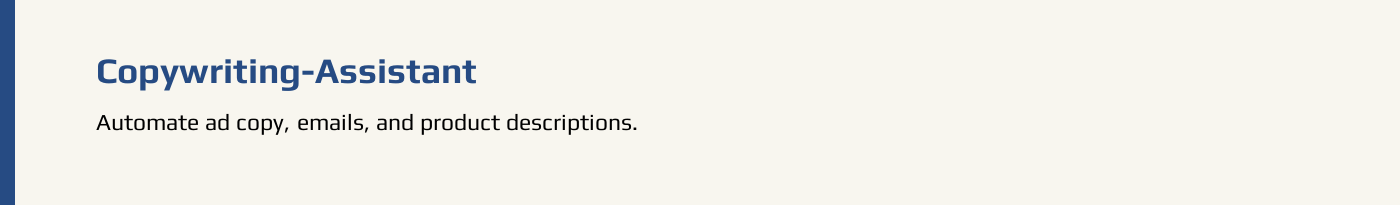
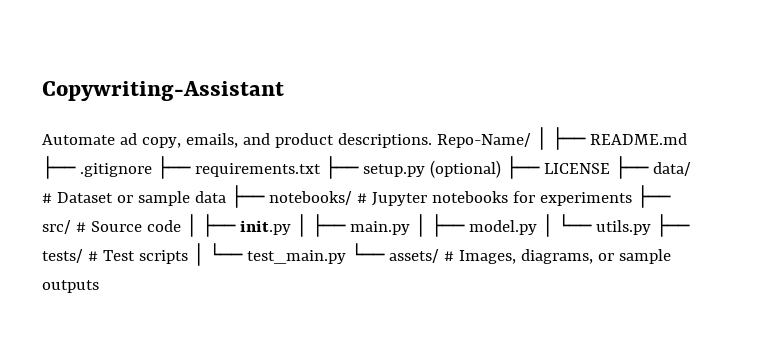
+ Repo-Name/ │ ├── README.md ├── .gitignore ├── requirements.txt ├── setup.py (optional) ├── LICENSE ├── data/ # Dataset or sample data ├── notebooks/ # Jupyter notebooks for experiments ├── src/ # Source code │ ├── init.py │ ├── main.py │ ├── model.py │ └── utils.py ├── tests/ # Test scripts │ └── test_main.py └── assets/ # Images, diagrams, or sample outputs

